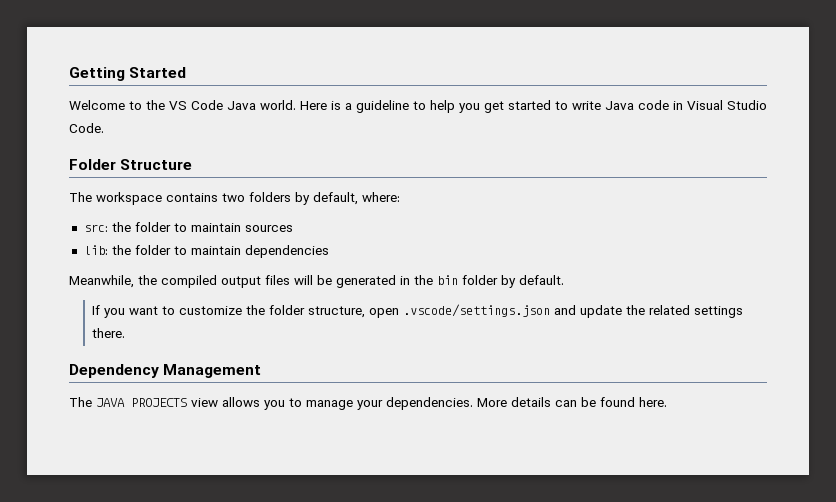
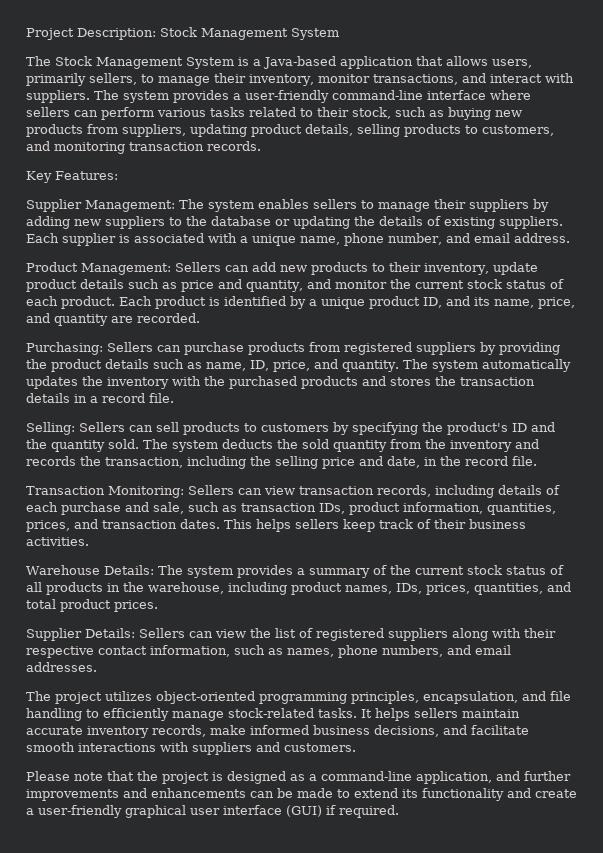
- Getting Started
- Welcome to the VS Code Java world. Here is a guideline to help you get started to write Java code in Visual Studio Code.
- Folder Structure
- The workspace contains two folders by default, where:
- src: the folder to maintain sources
- lib: the folder to maintain dependencies
- Meanwhile, the compiled output files will be generated in the bin folder by default.
- If you want to customize the folder structure, open .vscode/settings.json and update the related settings there.
- Dependency Management
- The JAVA PROJECTS view allows you to manage your dependencies. More details can be found here.
+ Project Description: Stock Management System
+ The Stock Management System is a Java-based application that allows users, primarily sellers, to manage their inventory, monitor transactions, and interact with suppliers. The system provides a user-friendly command-line interface where sellers can perform various tasks related to their stock, such as buying new products from suppliers, updating product details, selling products to customers, and monitoring transaction records.
+ Key Features:
+ Supplier Management: The system enables sellers to manage their suppliers by adding new suppliers to the database or updating the details of existing suppliers. Each supplier is associated with a unique name, phone number, and email address.
+ Product Management: Sellers can add new products to their inventory, update product details such as price and quantity, and monitor the current stock status of each product. Each product is identified by a unique product ID, and its name, price, and quantity are recorded.
+ Purchasing: Sellers can purchase products from registered suppliers by providing the product details such as name, ID, price, and quantity. The system automatically updates the inventory with the purchased products and stores the transaction details in a record file.
+ Selling: Sellers can sell products to customers by specifying the product's ID and the quantity sold. The system deducts the sold quantity from the inventory and records the transaction, including the selling price and date, in the record file.
+ Transaction Monitoring: Sellers can view transaction records, including details of each purchase and sale, such as transaction IDs, product information, quantities, prices, and transaction dates. This helps sellers keep track of their business activities.
+ Warehouse Details: The system provides a summary of the current stock status of all products in the warehouse, including product names, IDs, prices, quantities, and total product prices.
+ Supplier Details: Sellers can view the list of registered suppliers along with their respective contact information, such as names, phone numbers, and email addresses.
+ The project utilizes object-oriented programming principles, encapsulation, and file handling to efficiently manage stock-related tasks. It helps sellers maintain accurate inventory records, make informed business decisions, and facilitate smooth interactions with suppliers and customers.
+ Please note that the project is designed as a command-line application, and further improvements and enhancements can be made to extend its functionality and create a user-friendly graphical user interface (GUI) if required.

